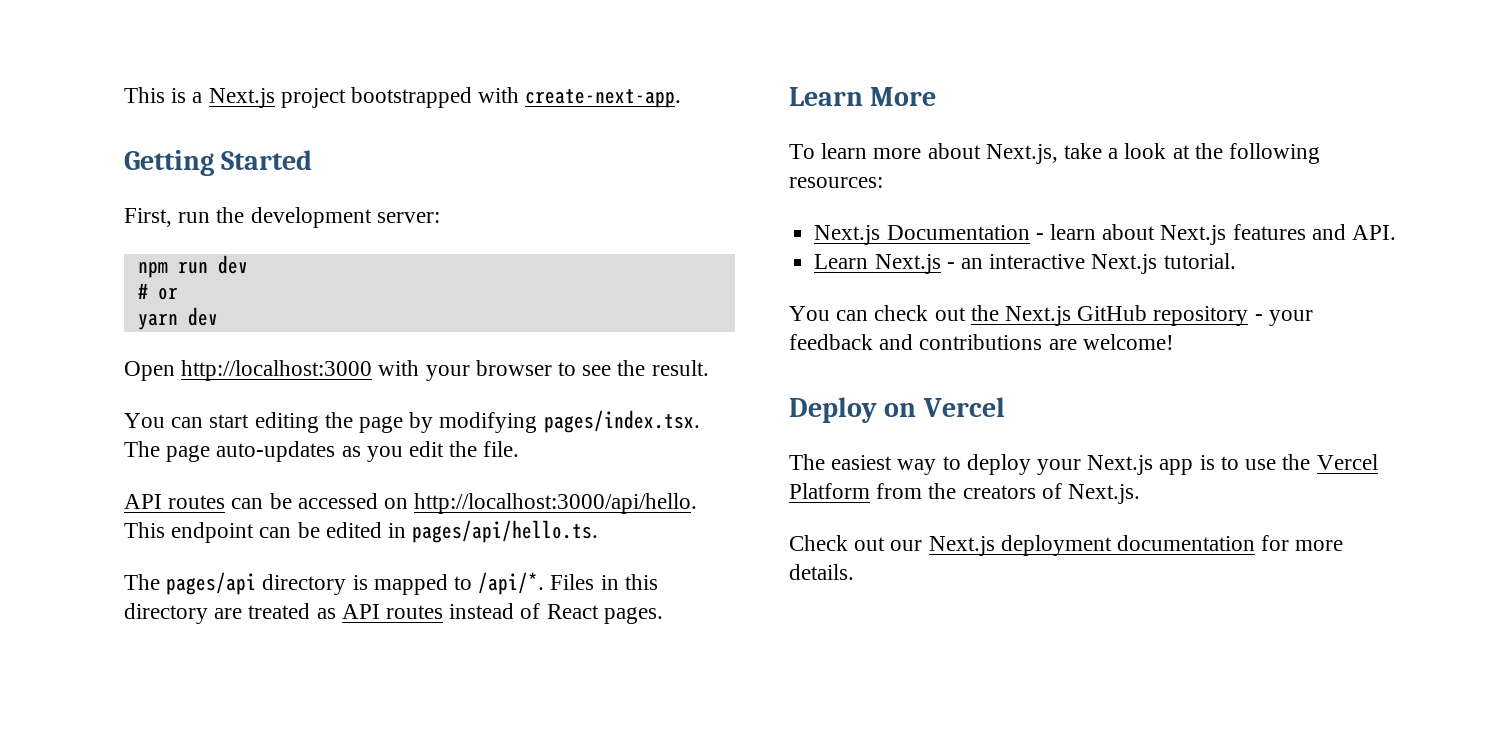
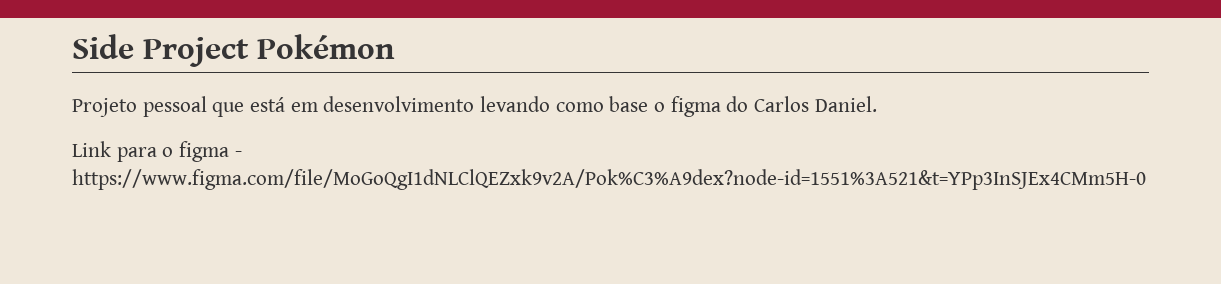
- This is a Next.js project bootstrapped with create-next-app.
- Getting Started
- First, run the development server:
- npm run dev
- # or
- yarn dev
- Open http://localhost:3000 with your browser to see the result.
- You can start editing the page by modifying pages/index.tsx. The page auto-updates as you edit the file.
- API routes can be accessed on http://localhost:3000/api/hello. This endpoint can be edited in pages/api/hello.ts.
- The pages/api directory is mapped to /api/*. Files in this directory are treated as API routes instead of React pages.
- Learn More
- To learn more about Next.js, take a look at the following resources:
- Next.js Documentation - learn about Next.js features and API.
- Learn Next.js - an interactive Next.js tutorial.
- You can check out the Next.js GitHub repository - your feedback and contributions are welcome!
- Deploy on Vercel
- The easiest way to deploy your Next.js app is to use the Vercel Platform from the creators of Next.js.
- Check out our Next.js deployment documentation for more details.
+ Side Project Pokémon
+ Projeto pessoal que está em desenvolvimento levando como base o figma do Carlos Daniel.
+ Link para o figma - https://www.figma.com/file/MoGoQgI1dNLClQEZxk9v2A/Pok%C3%A9dex?node-id=1551%3A521&t=YPp3InSJEx4CMm5H-0

